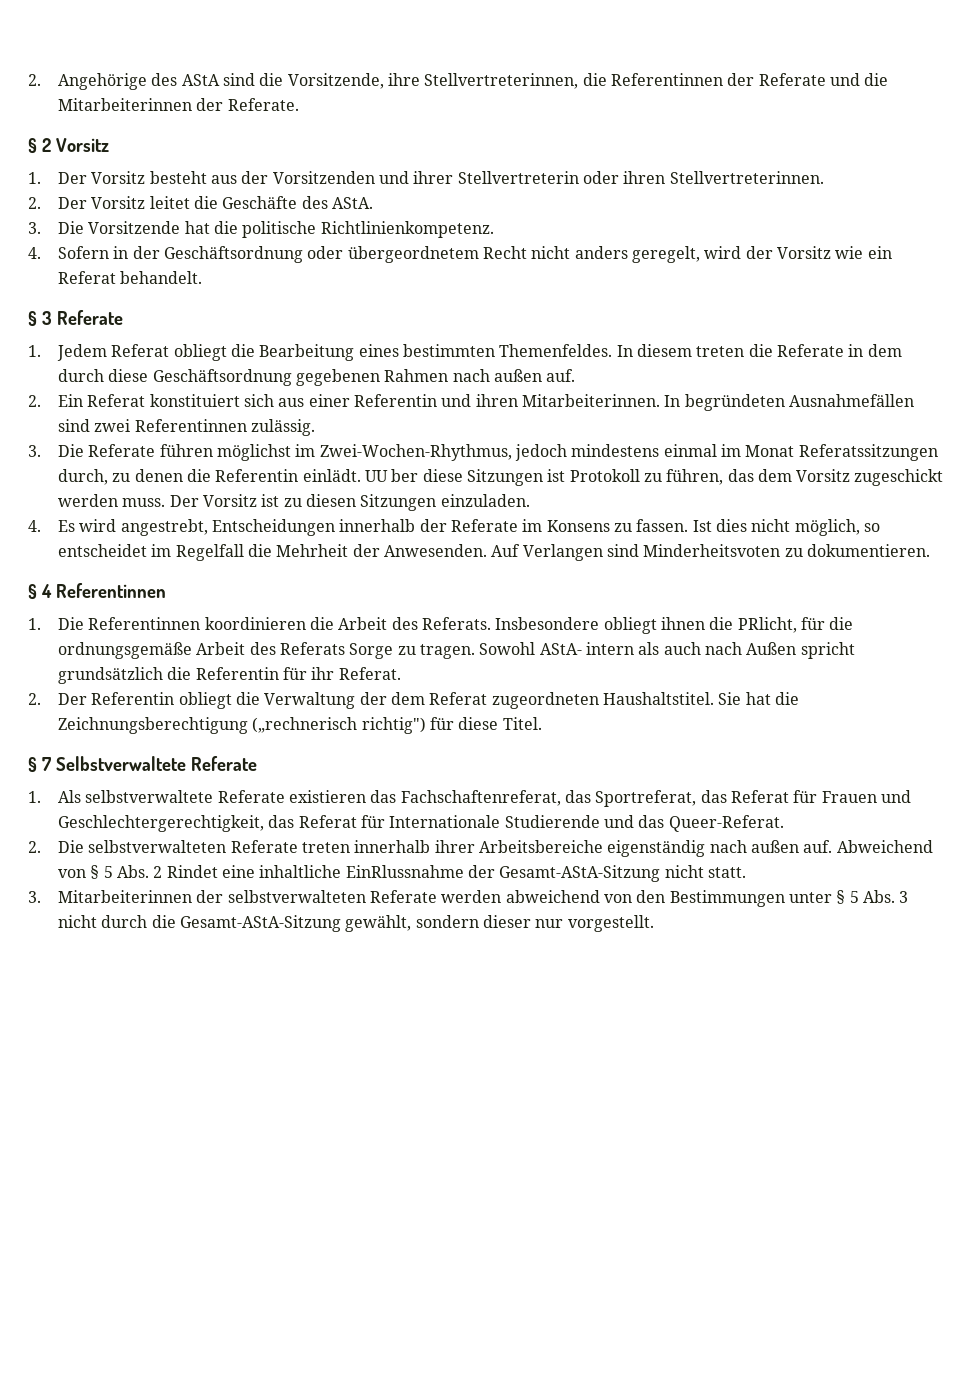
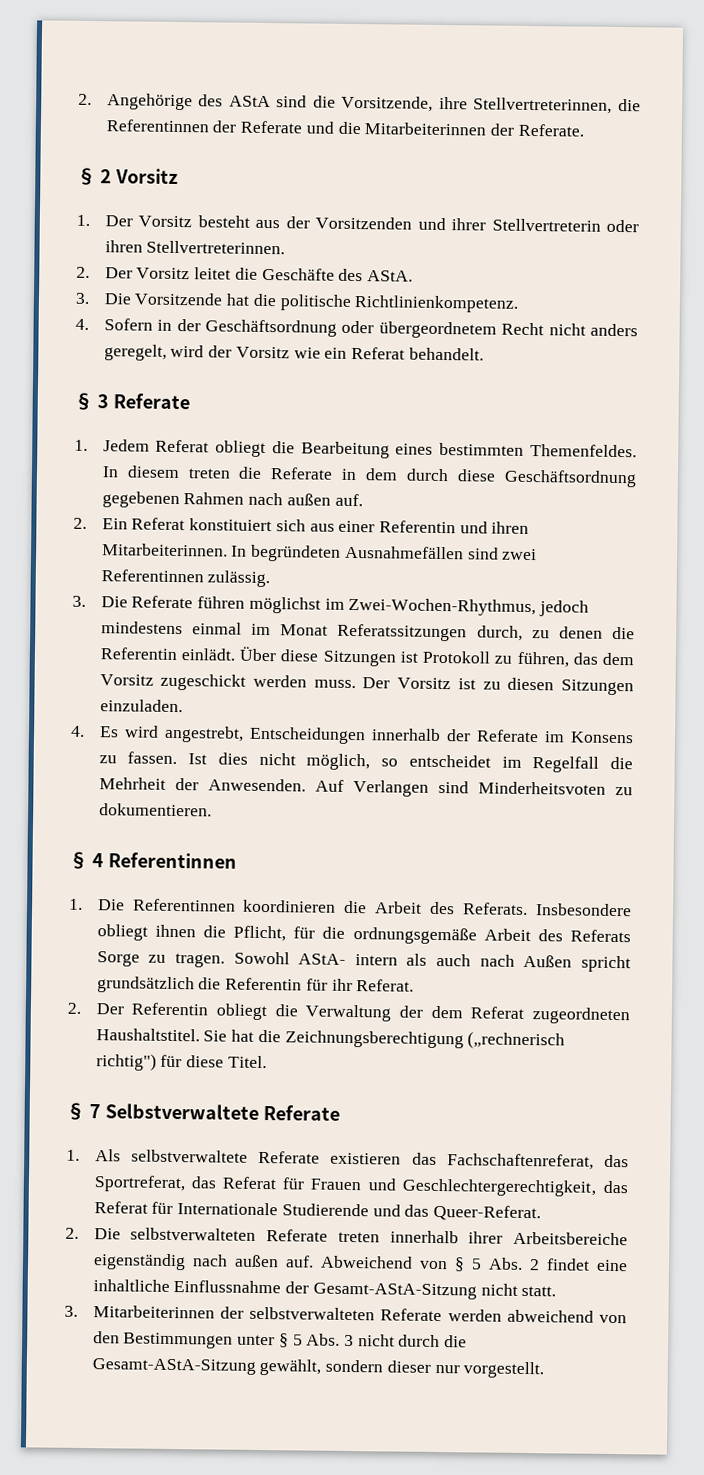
- UU ber diese Sitzungen ist Protokoll zu führen, das dem Vorsitz zugeschickt werden muss.
+ Über diese Sitzungen ist Protokoll zu führen, das dem Vorsitz zugeschickt werden muss.
- Insbesondere obliegt ihnen die PRlicht, für die ordnungsgemäße Arbeit des Referats Sorge zu tragen.
+ Insbesondere obliegt ihnen die Pflicht, für die ordnungsgemäße Arbeit des Referats Sorge zu tragen.
- Abweichend von § 5 Abs. 2 Rindet eine inhaltliche EinRlussnahme der Gesamt-AStA-Sitzung nicht statt.
+ Abweichend von § 5 Abs. 2 findet eine inhaltliche Einflussnahme der Gesamt-AStA-Sitzung nicht statt.

